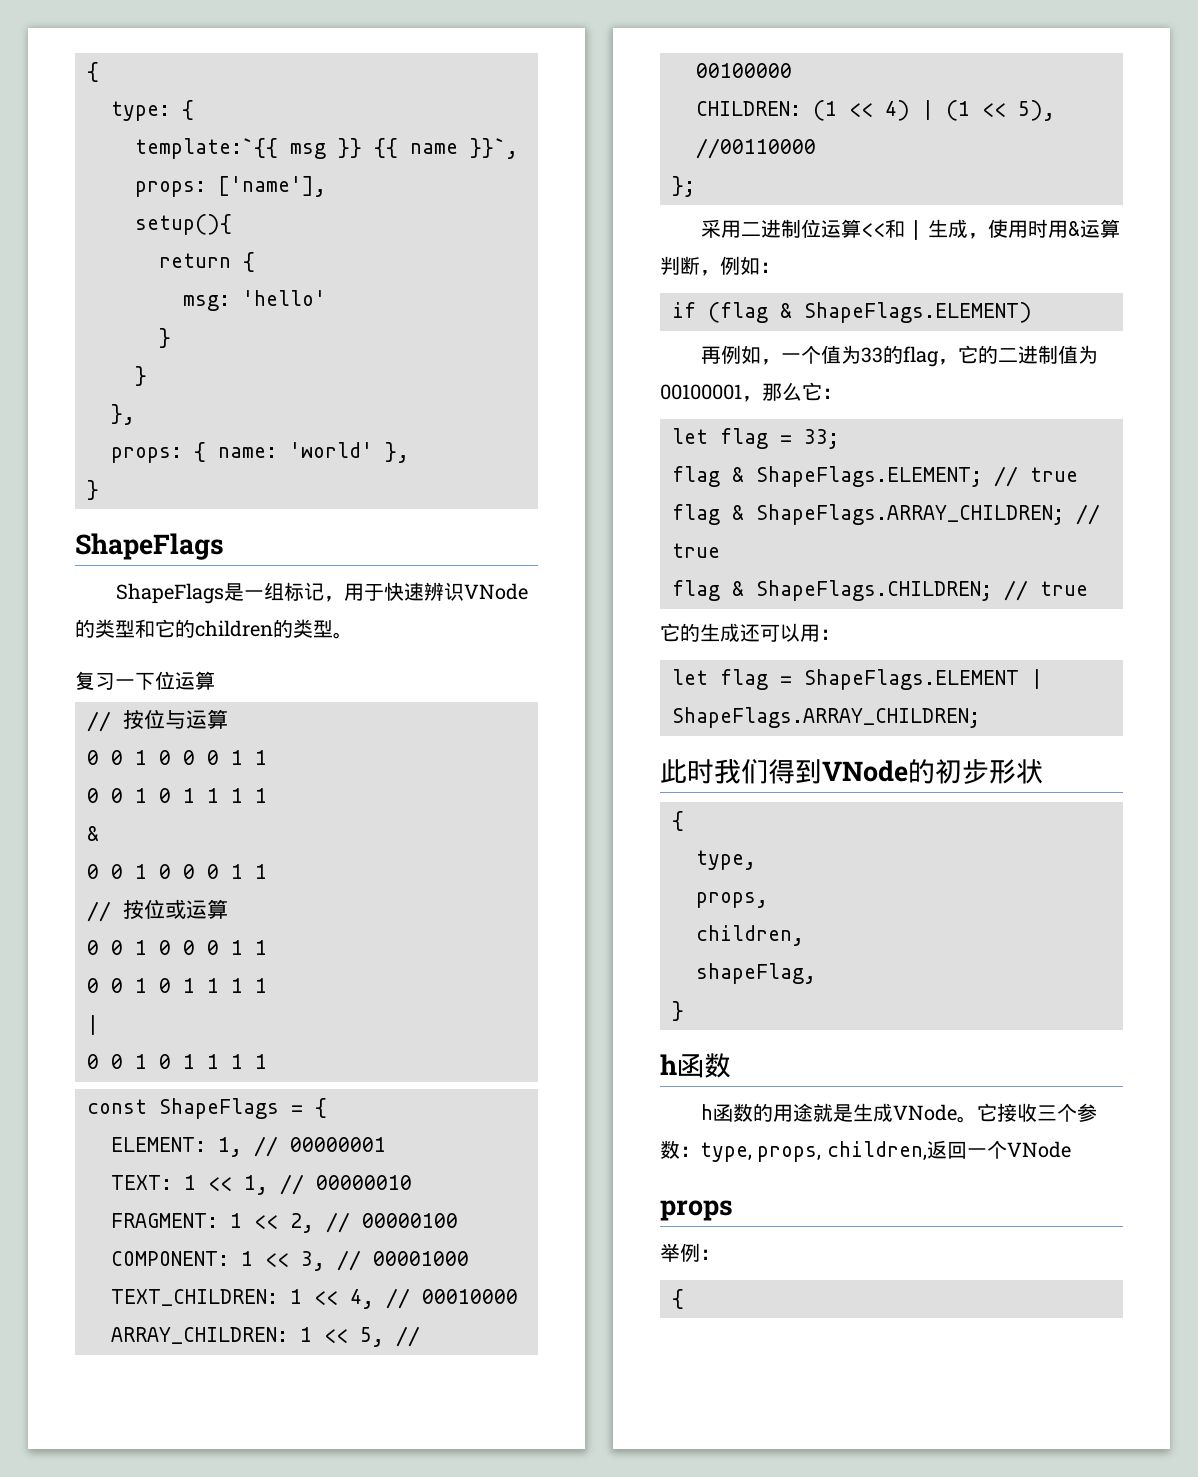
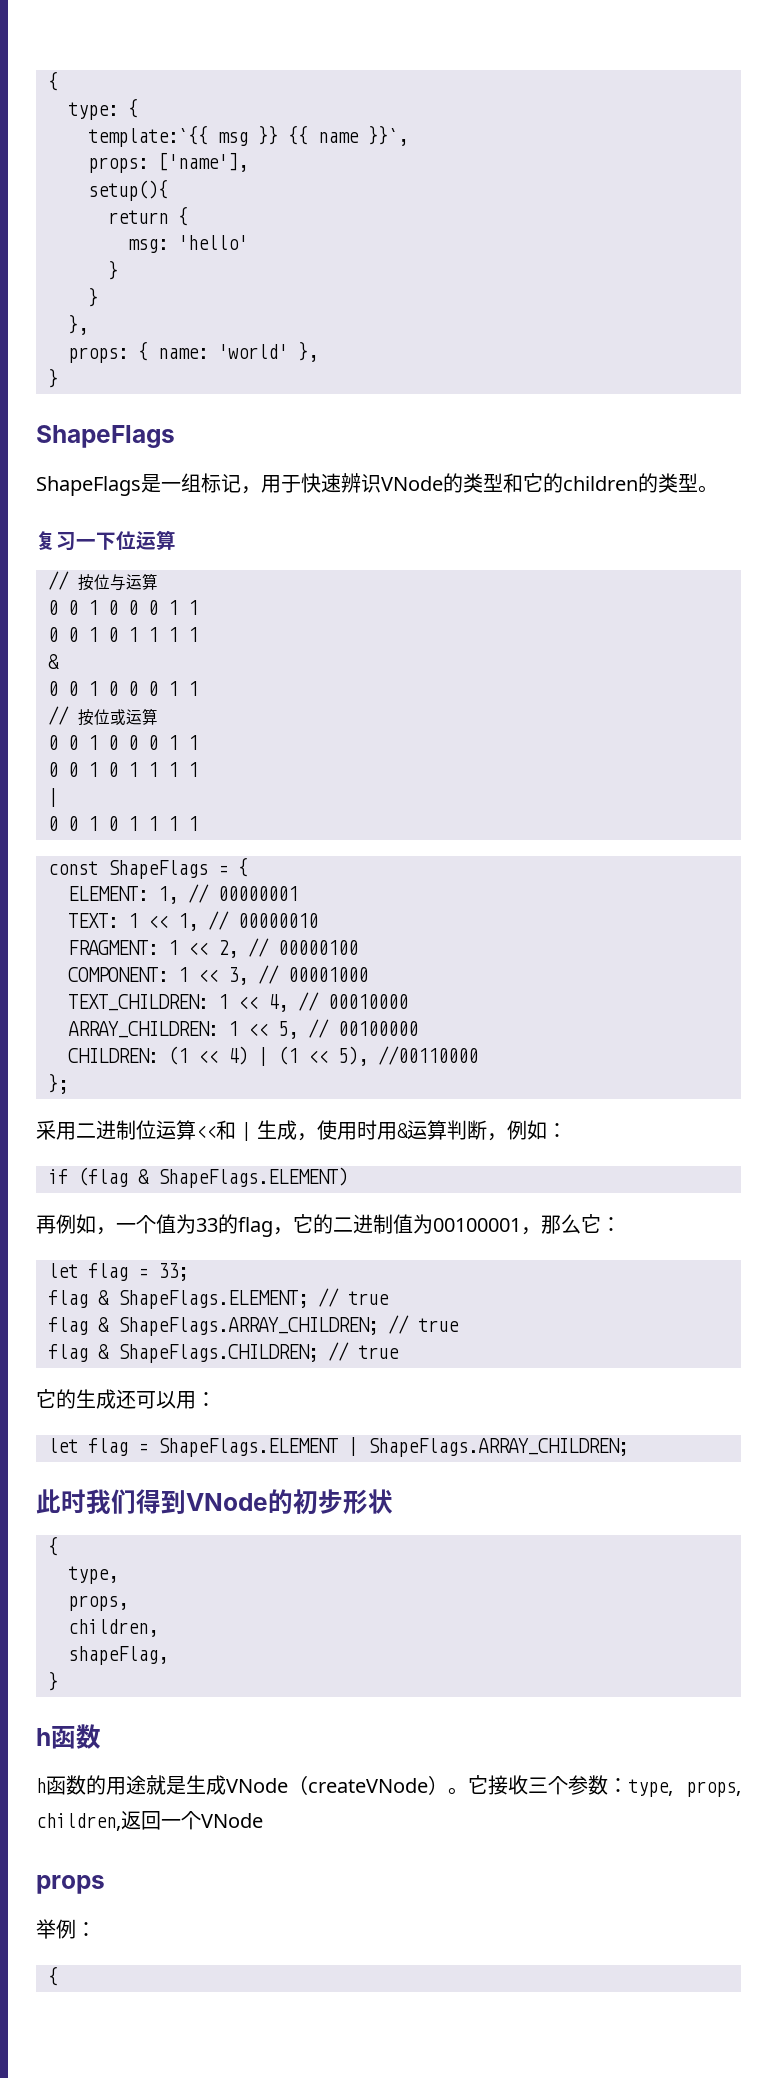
- h函数的用途就是生成VNode。
+ h函数的用途就是生成VNode（createVNode）。

